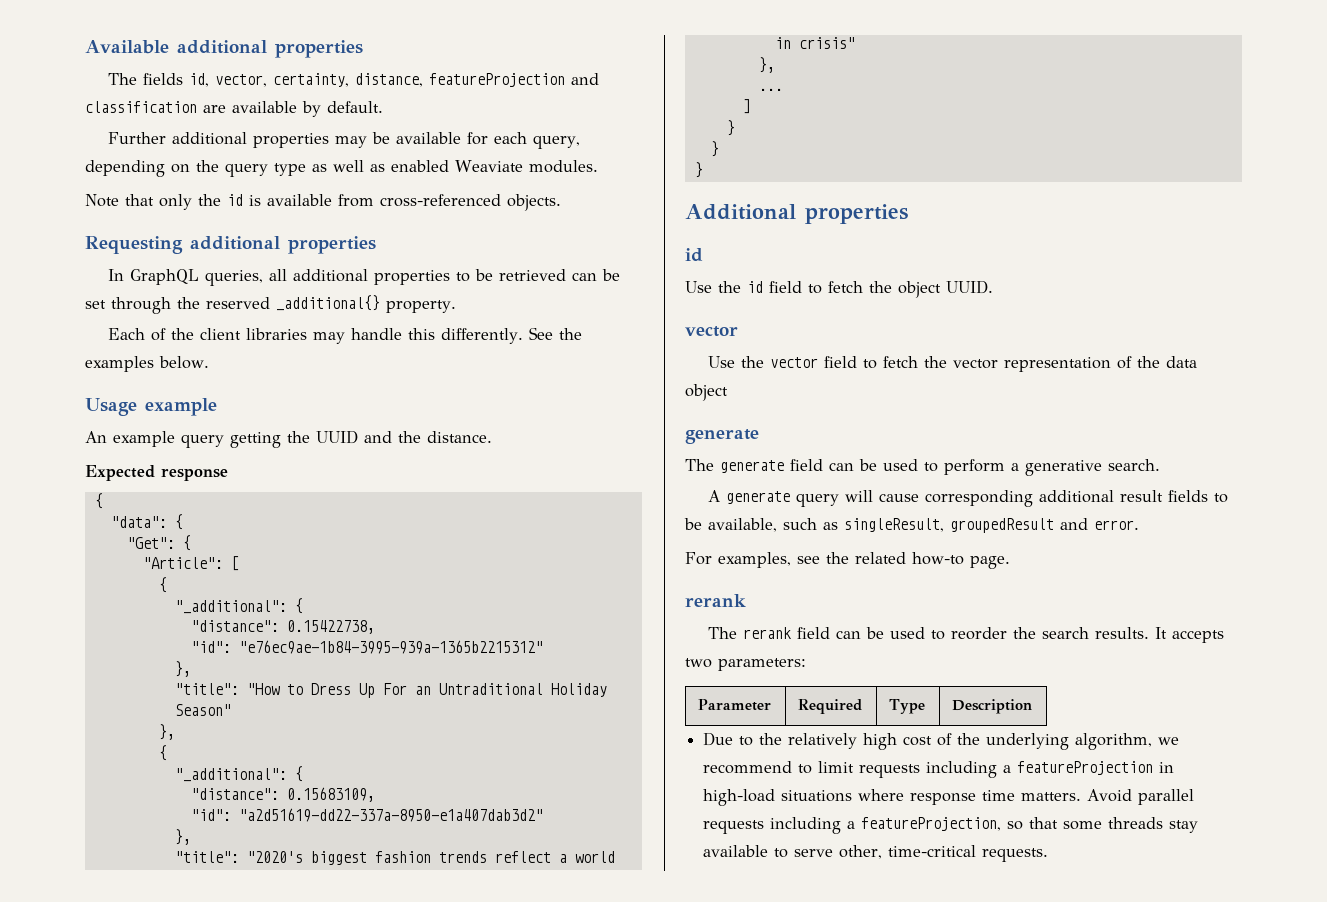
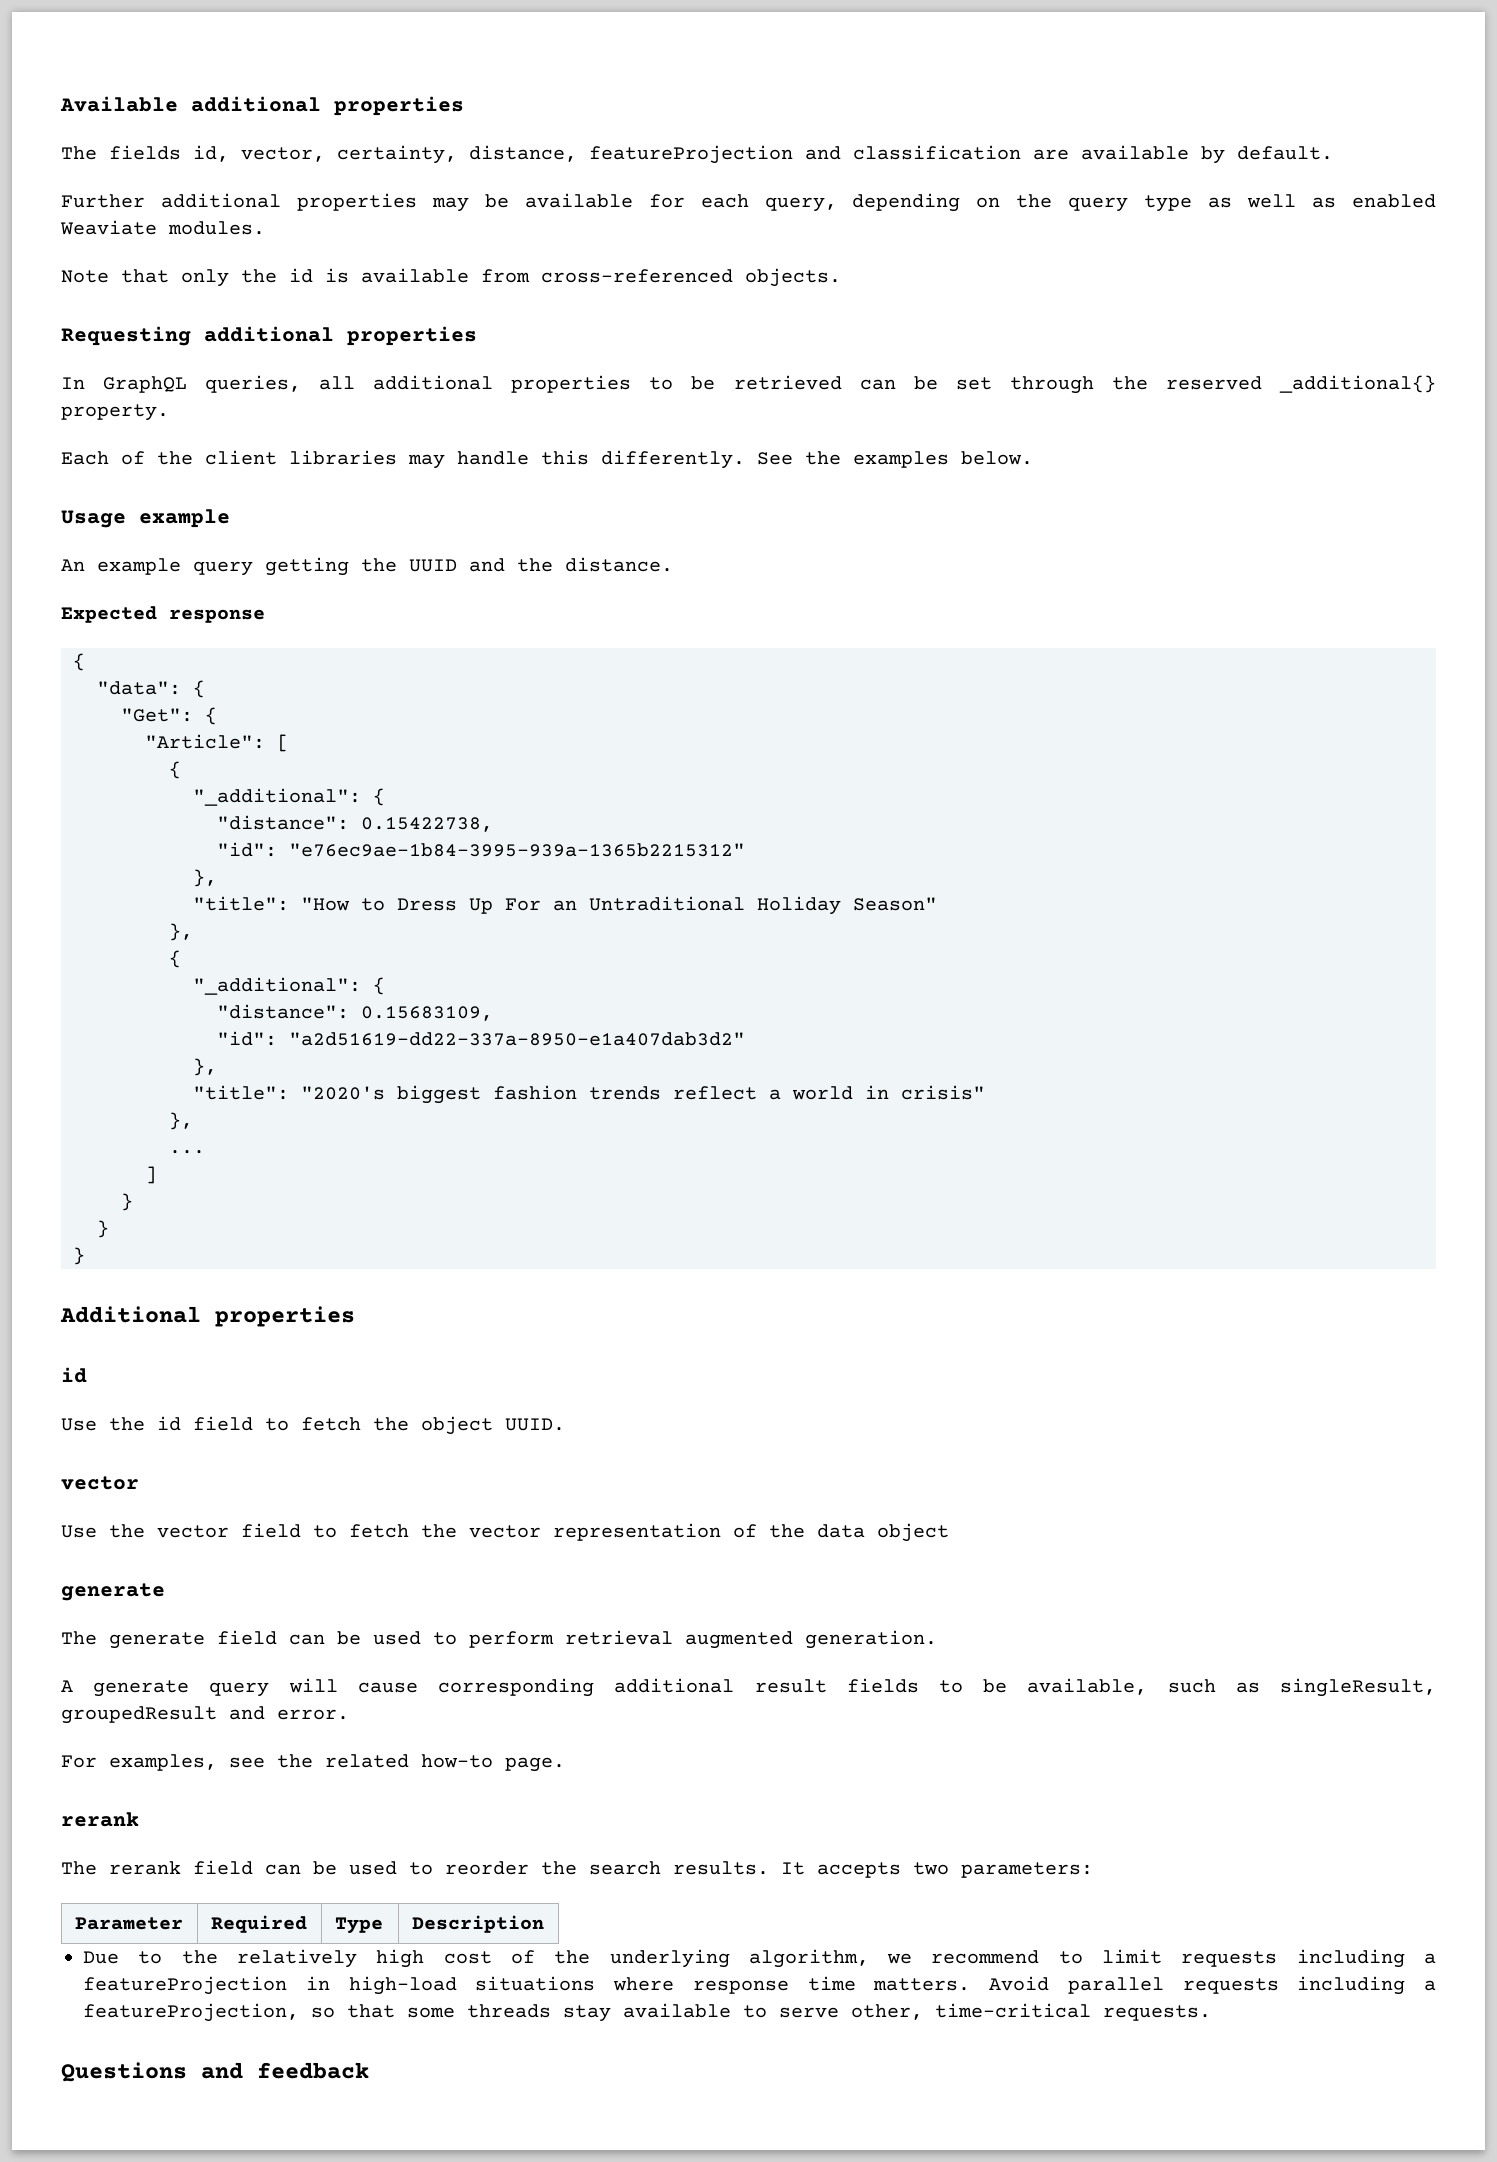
- The generate field can be used to perform a generative search.
+ The generate field can be used to perform retrieval augmented generation.
+ Questions and feedback

